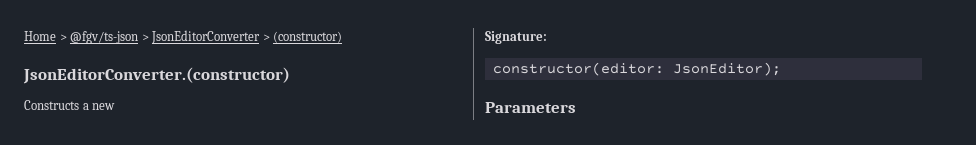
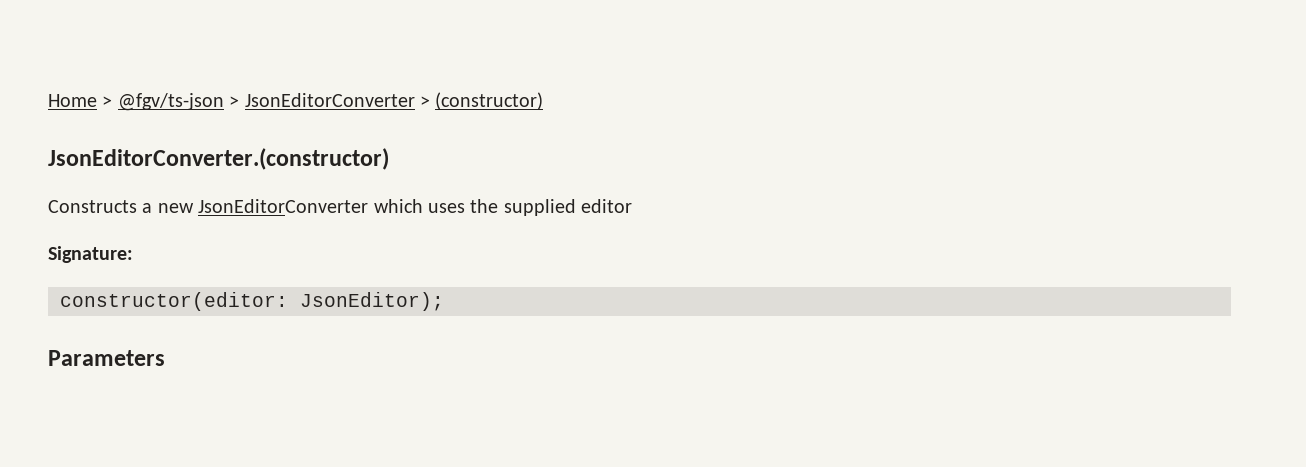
- Constructs a new
+ Constructs a new JsonEditorConverter which uses the supplied editor

